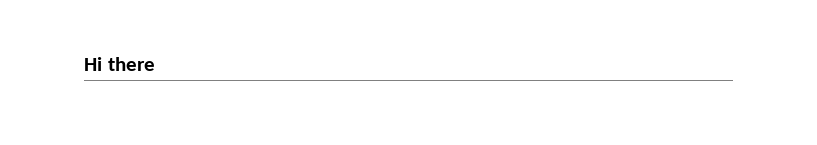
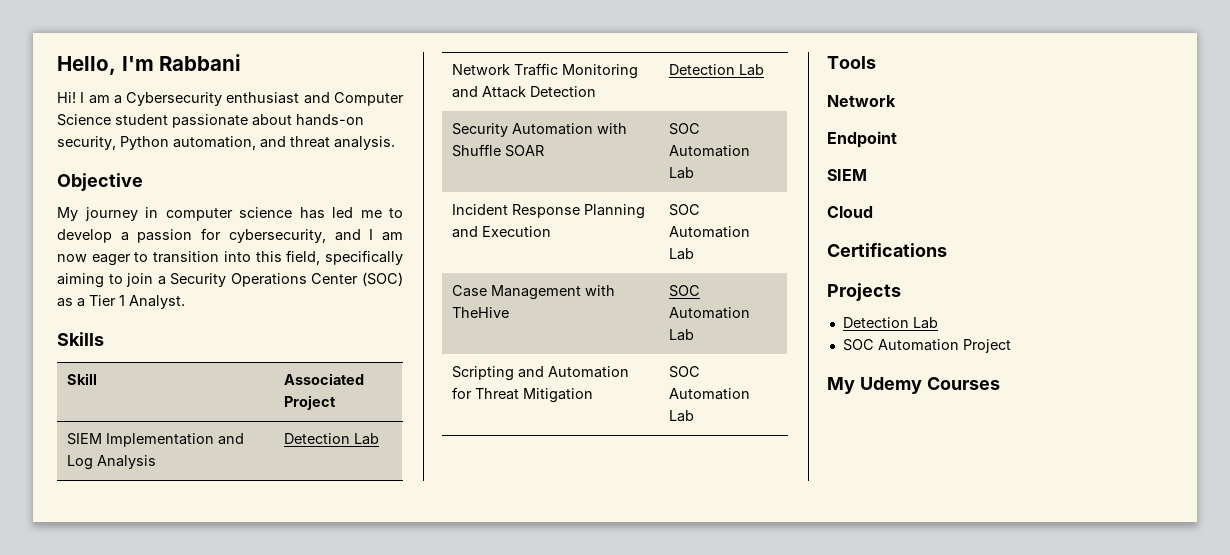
- Hi there
+ Hello, I'm Rabbani
+ Hi! I am a Cybersecurity enthusiast and Computer Science student passionate about hands-on security, Python automation, and threat analysis.
+ Objective
+ My journey in computer science has led me to develop a passion for cybersecurity, and I am now eager to transition into this field, specifically aiming to join a Security Operations Center (SOC) as a Tier 1 Analyst.
+ Skills
+ Skill | Associated Project
+ SIEM Implementation and Log Analysis | Detection Lab
+ Network Traffic Monitoring and Attack Detection | Detection Lab
+ Security Automation with Shuffle SOAR | SOC Automation Lab
+ Incident Response Planning and Execution | SOC Automation Lab
+ Case Management with TheHive | SOC Automation Lab
+ Scripting and Automation for Threat Mitigation | SOC Automation Lab
+ Tools
+ Network
+ Endpoint
+ SIEM
+ Cloud
+ Certifications
+ Projects
+ Detection Lab
+ SOC Automation Project
+ My Udemy Courses

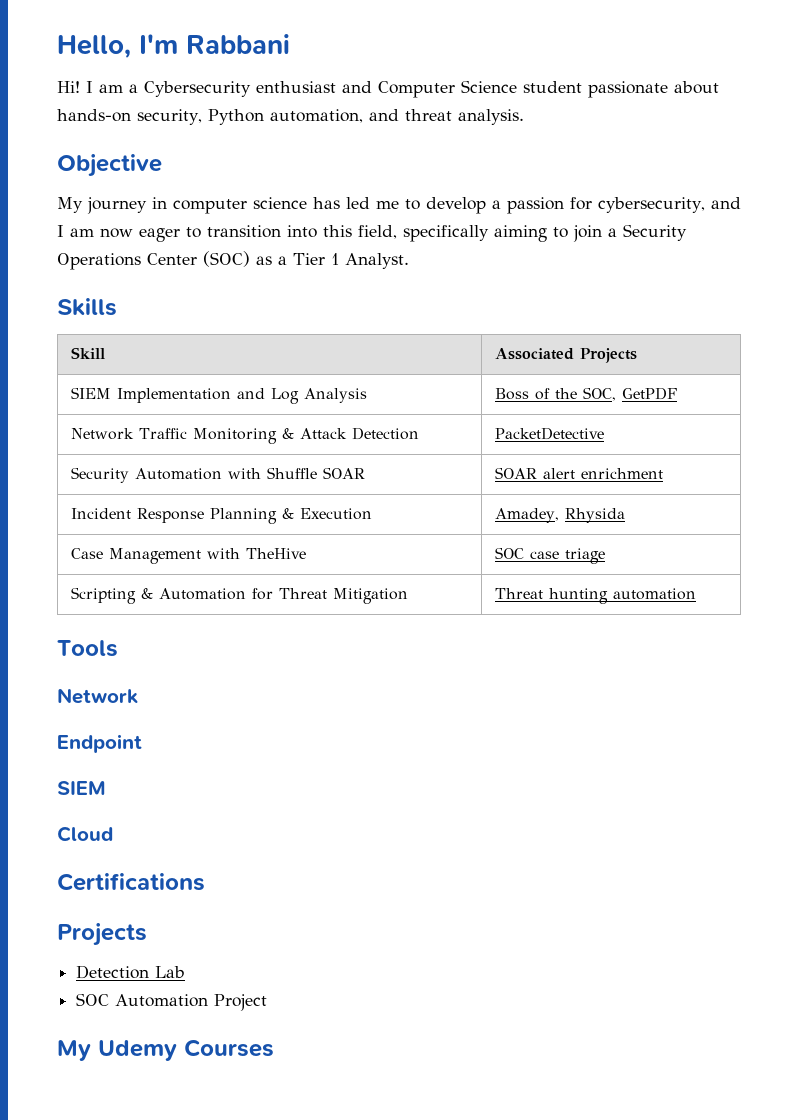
- Skill | Associated Project
+ Skill | Associated Projects
- SIEM Implementation and Log Analysis | Detection Lab
+ SIEM Implementation and Log Analysis | Boss of the SOC, GetPDF
- Network Traffic Monitoring and Attack Detection | Detection Lab
+ Network Traffic Monitoring & Attack Detection | PacketDetective
- Security Automation with Shuffle SOAR | SOC Automation Lab
+ Security Automation with Shuffle SOAR | SOAR alert enrichment
- Incident Response Planning and Execution | SOC Automation Lab
+ Incident Response Planning & Execution | Amadey, Rhysida
- Case Management with TheHive | SOC Automation Lab
+ Case Management with TheHive | SOC case triage
- Scripting and Automation for Threat Mitigation | SOC Automation Lab
+ Scripting & Automation for Threat Mitigation | Threat hunting automation

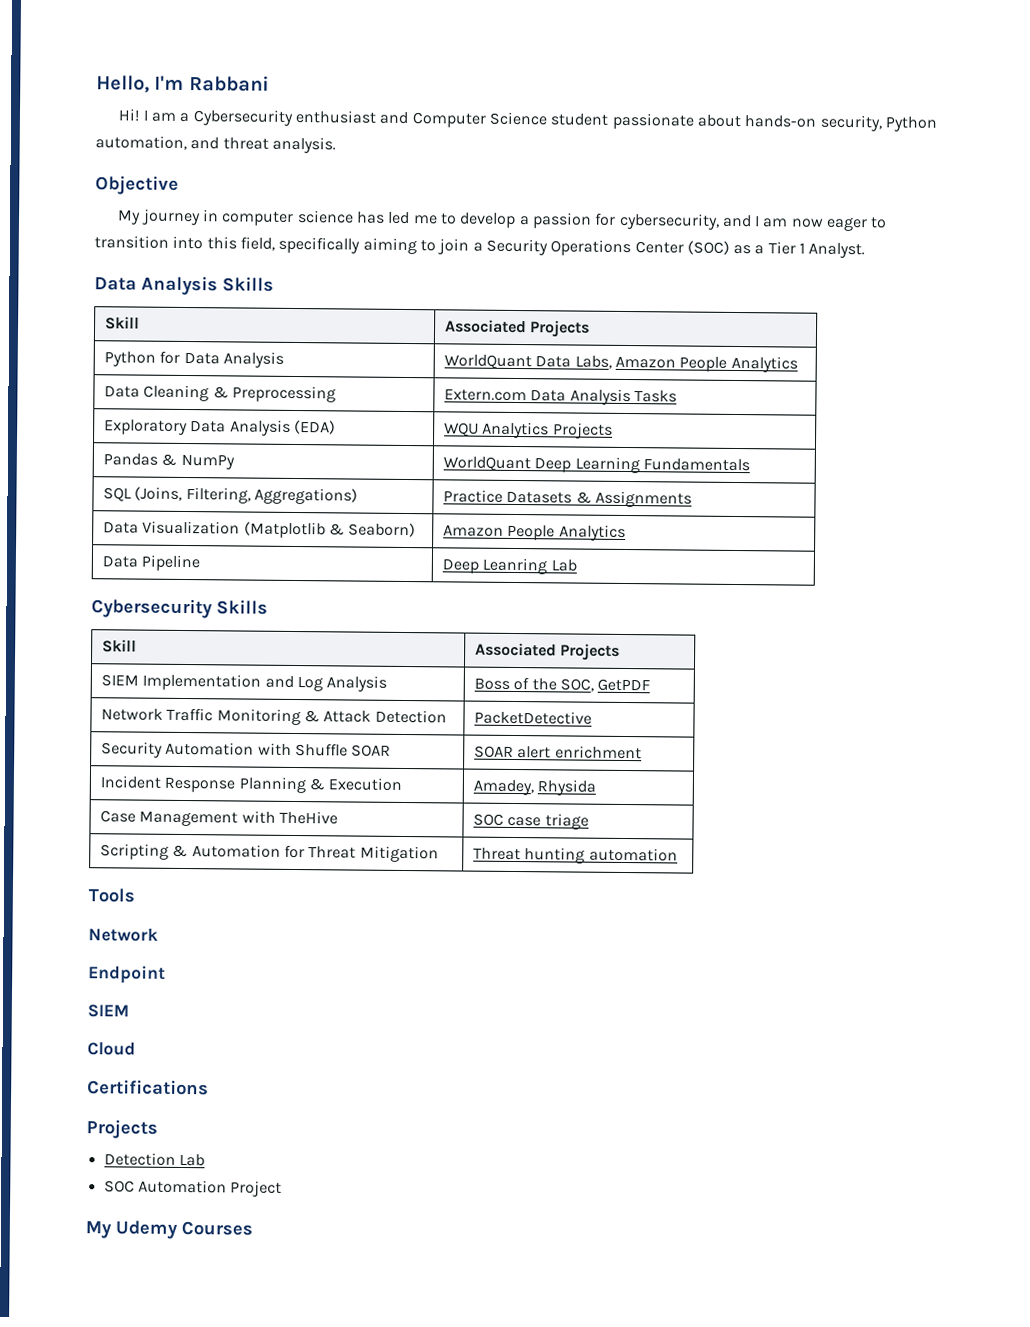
- Skills
+ Data Analysis Skills
+ Skill | Associated Projects
+ Python for Data Analysis | WorldQuant Data Labs, Amazon People Analytics
+ Data Cleaning & Preprocessing | Extern.com Data Analysis Tasks
+ Exploratory Data Analysis (EDA) | WQU Analytics Projects
+ Pandas & NumPy | WorldQuant Deep Learning Fundamentals
+ SQL (Joins, Filtering, Aggregations) | Practice Datasets & Assignments
+ Data Visualization (Matplotlib & Seaborn) | Amazon People Analytics
+ Data Pipeline | Deep Leanring Lab
+ Cybersecurity Skills

